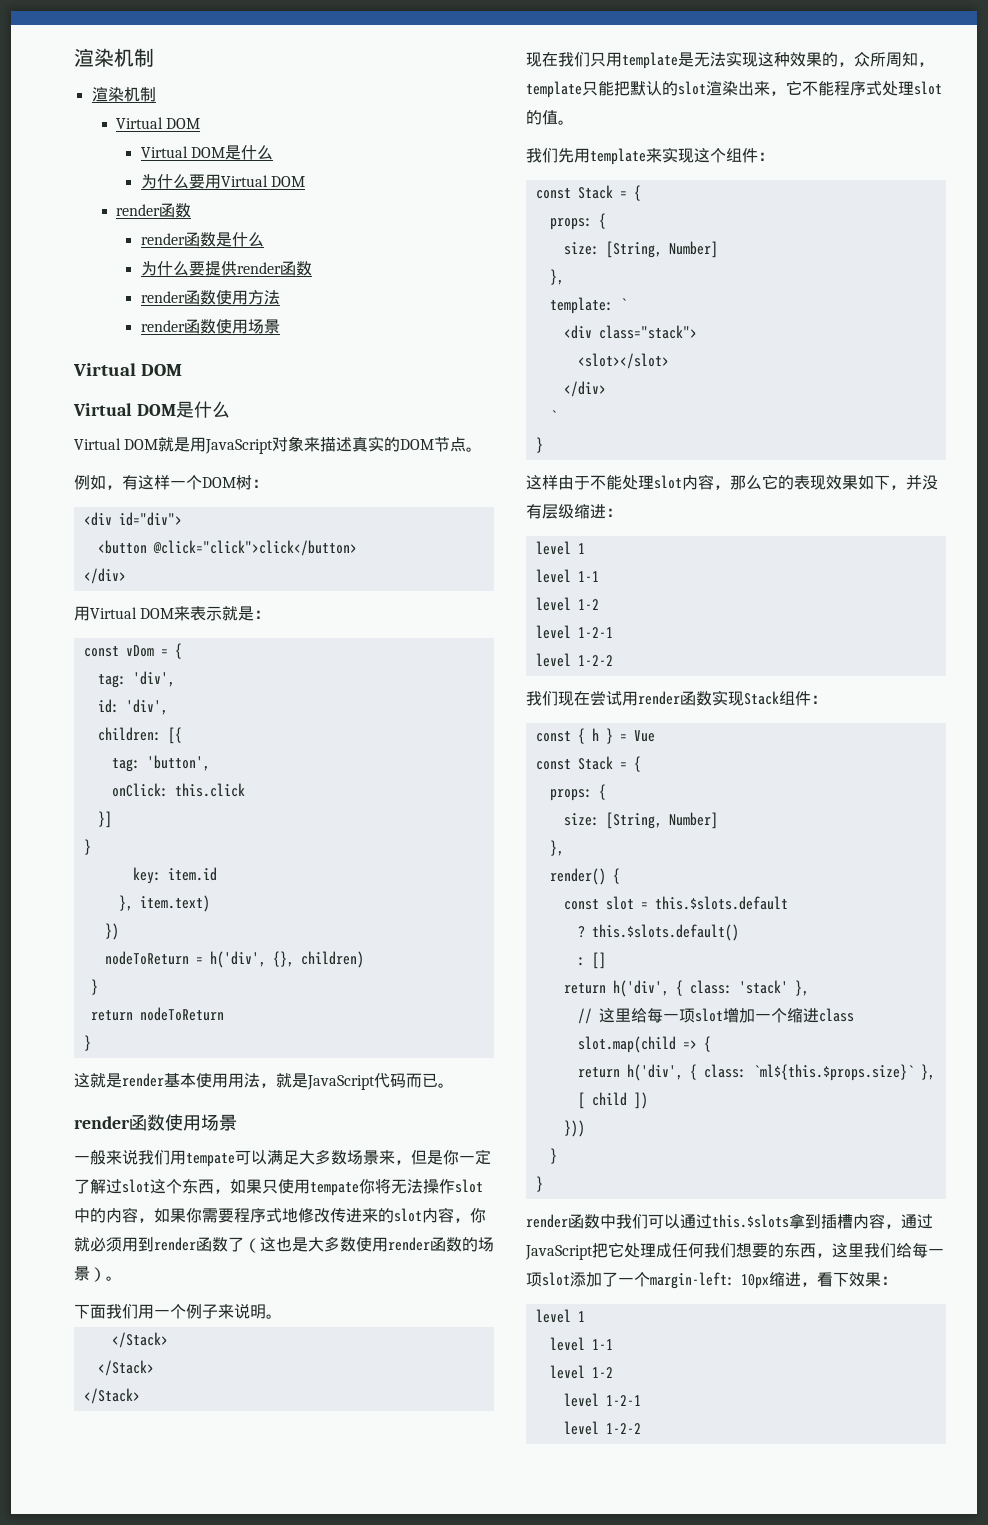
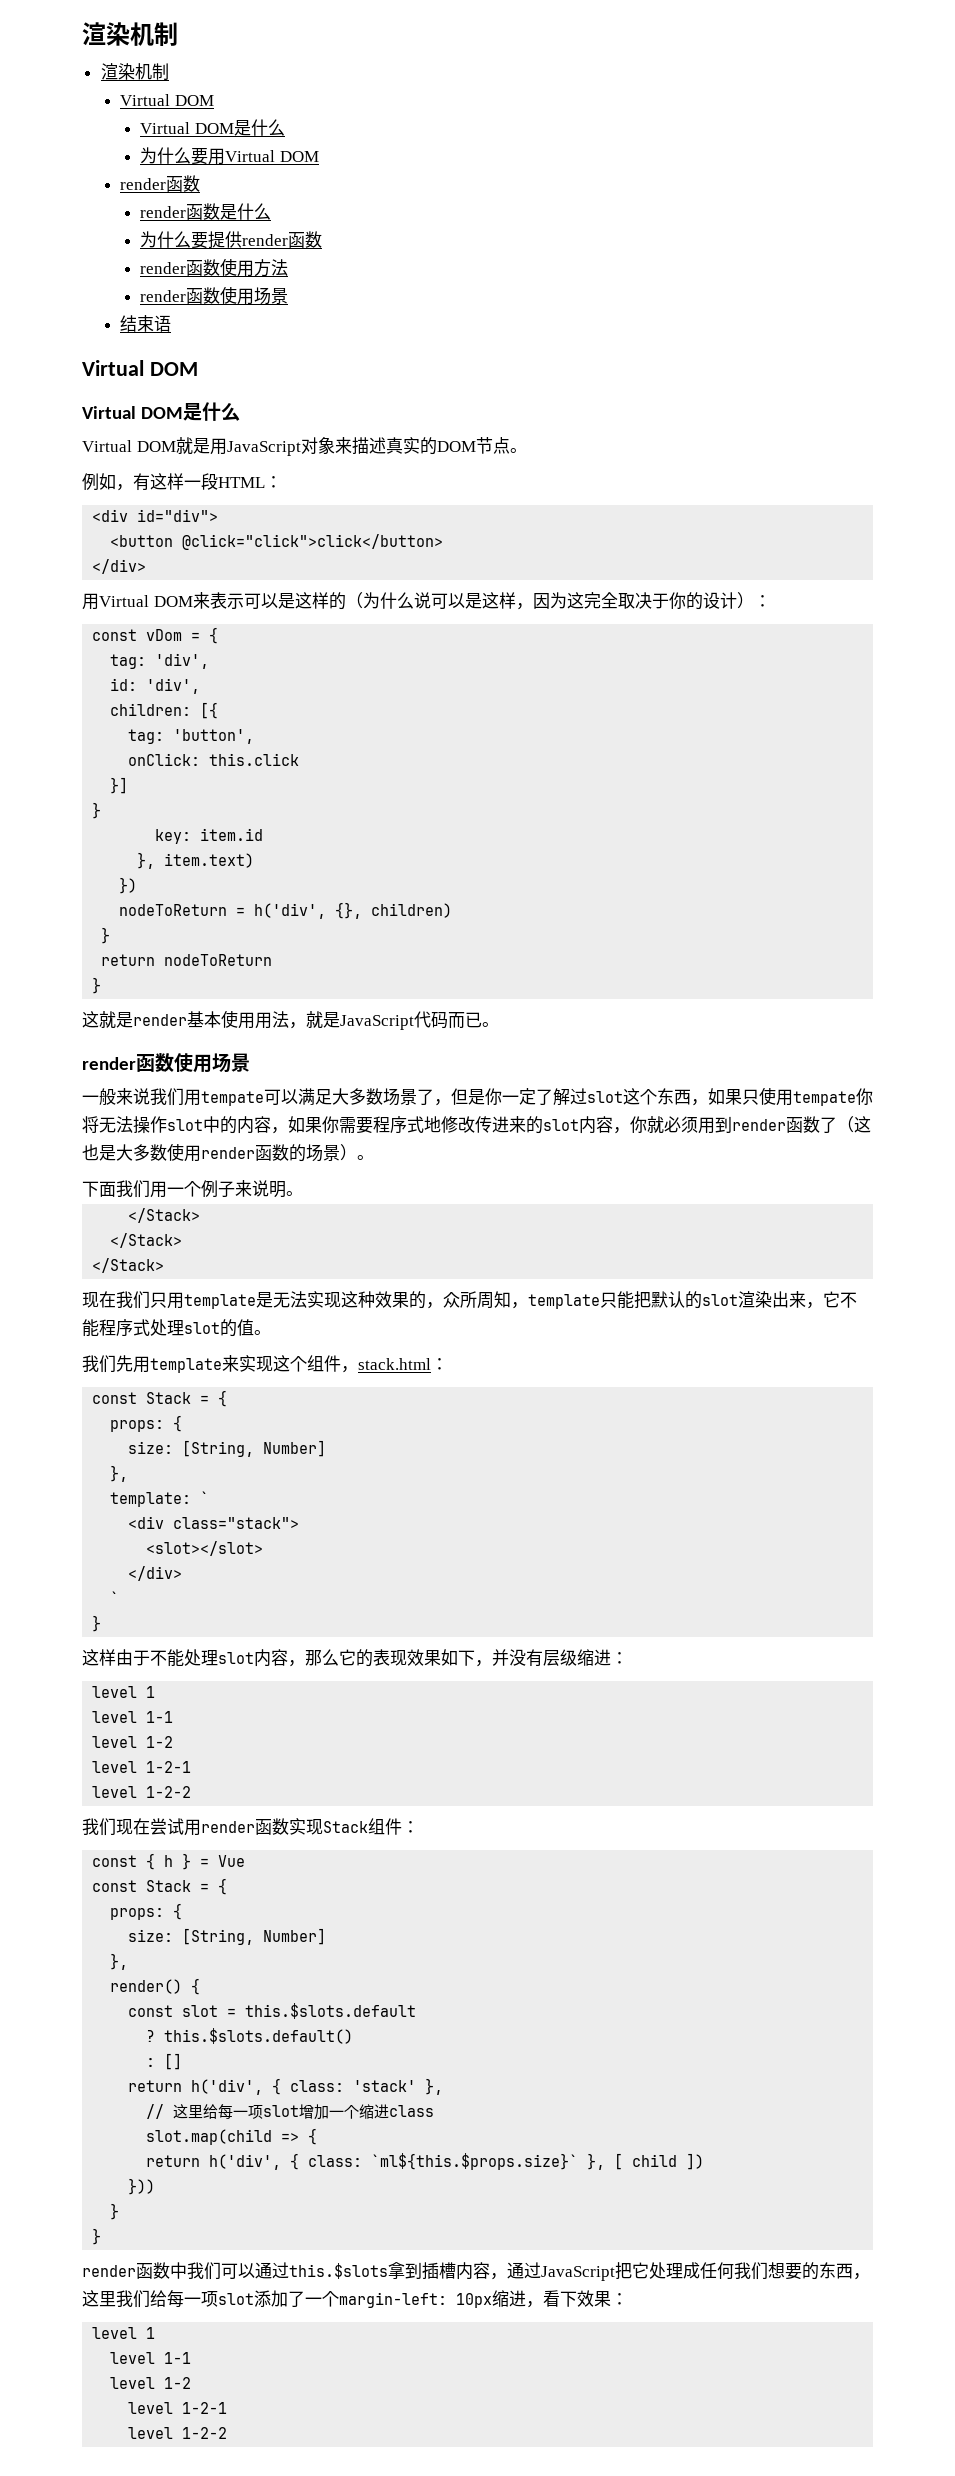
+ 结束语
- 例如，有这样一个DOM树：
+ 例如，有这样一段HTML：
- 用Virtual DOM来表示就是：
+ 用Virtual DOM来表示可以是这样的（为什么说可以是这样，因为这完全取决于你的设计）：
- 一般来说我们用tempate可以满足大多数场景来，但是你一定了解过slot这个东西，如果只使用tempate你将无法操作slot中的内容，如果你需要程序式地修改传进来的slot内容，你就必须用到render函数了（这也是大多数使用render函数的场景）。
+ 一般来说我们用tempate可以满足大多数场景了，但是你一定了解过slot这个东西，如果只使用tempate你将无法操作slot中的内容，如果你需要程序式地修改传进来的slot内容，你就必须用到render函数了（这也是大多数使用render函数的场景）。
- 我们先用template来实现这个组件：
+ 我们先用template来实现这个组件，stack.html：

